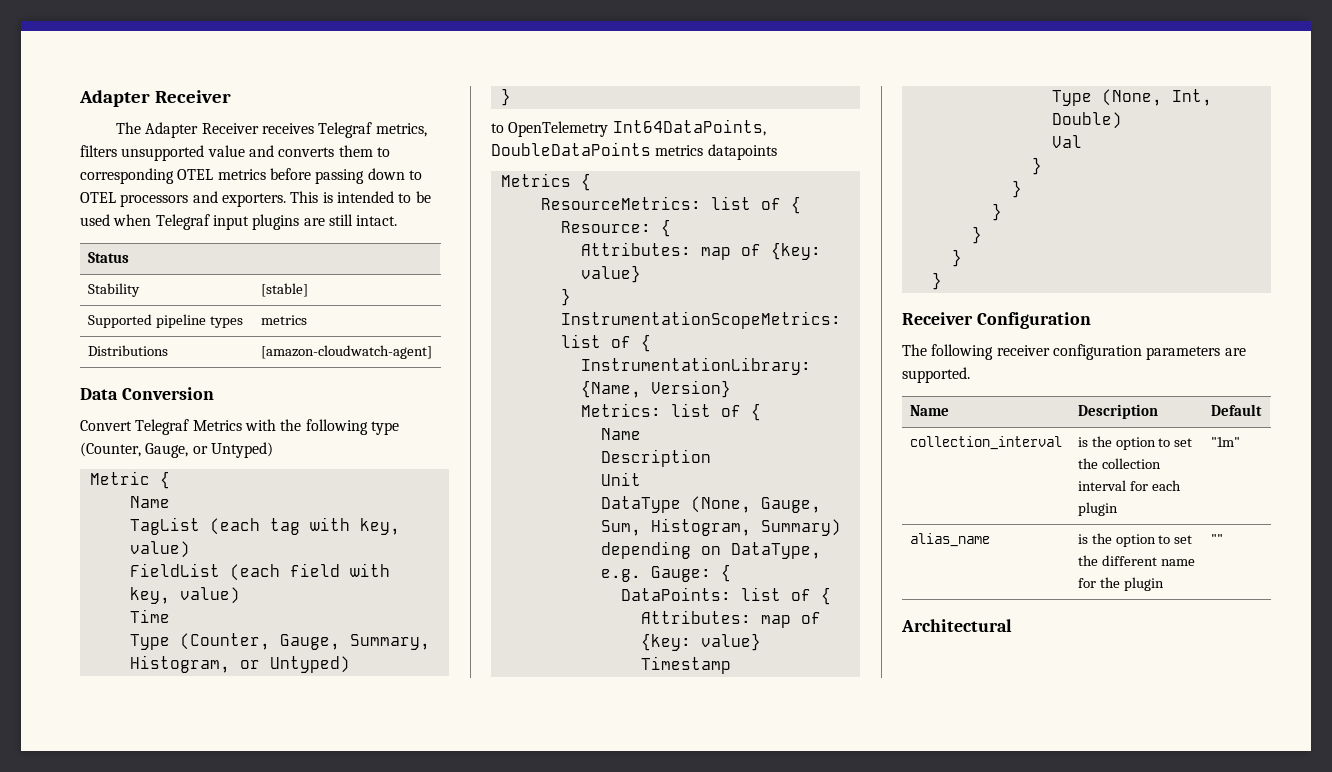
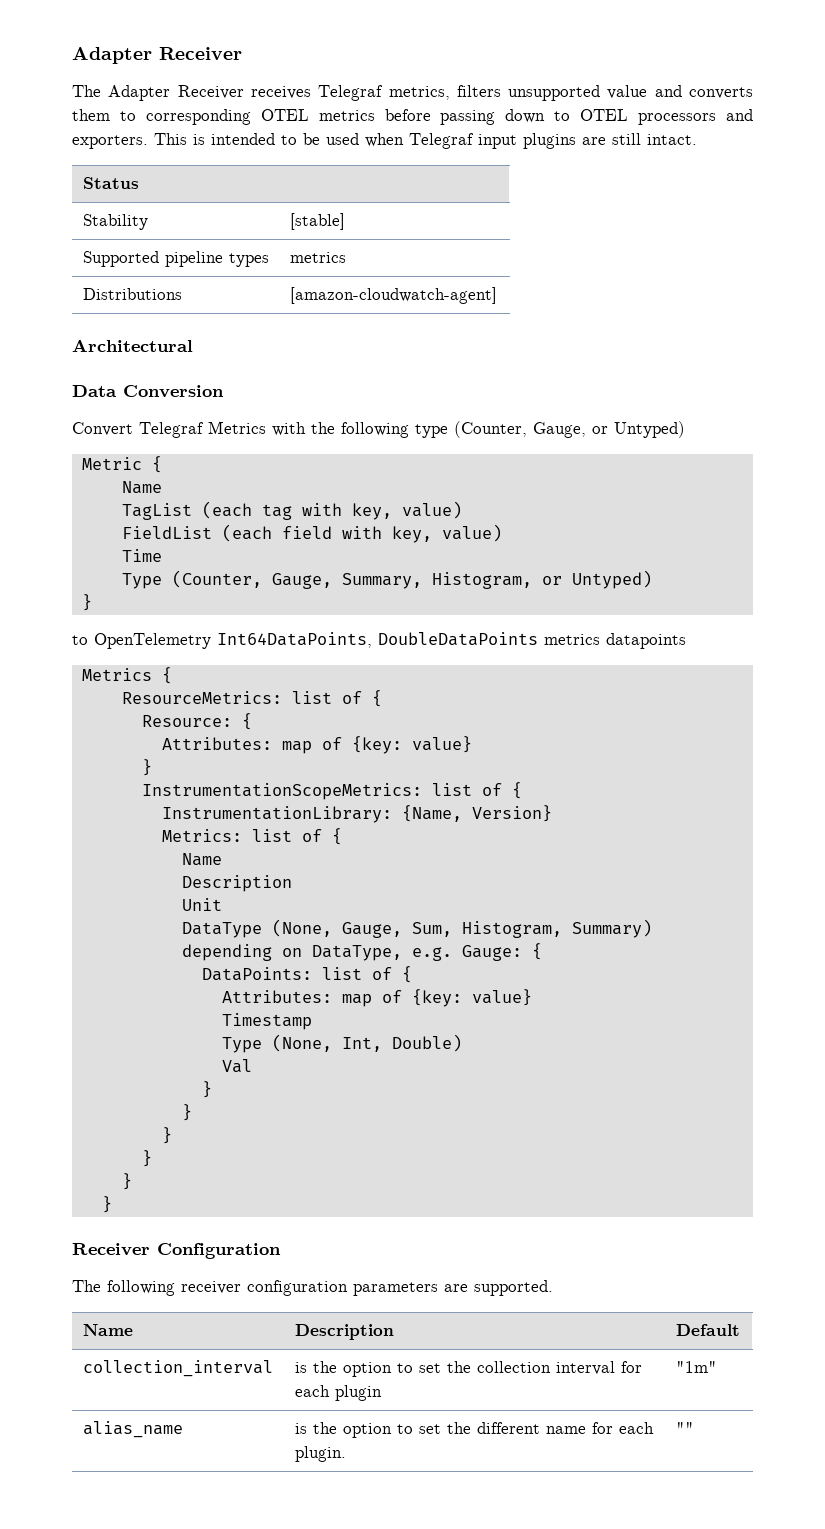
+ Architectural
- alias_name | is the option to set the different name for the plugin | ""
+ alias_name | is the option to set the different name for each plugin. | ""
- Architectural

